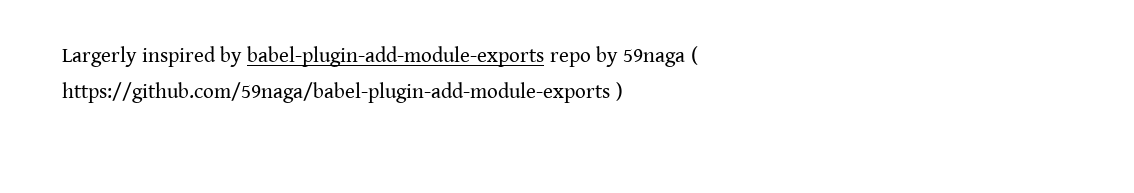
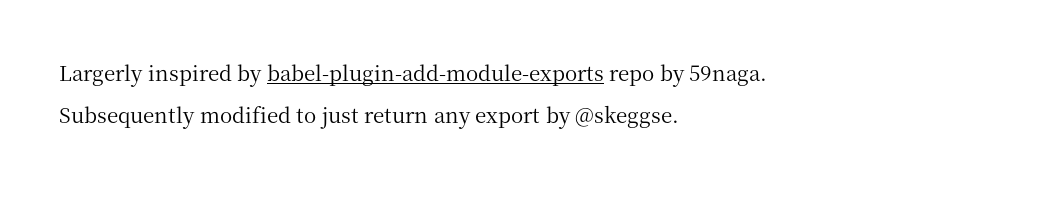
- Largerly inspired by babel-plugin-add-module-exports repo by 59naga ( https://github.com/59naga/babel-plugin-add-module-exports )
+ Largerly inspired by babel-plugin-add-module-exports repo by 59naga.
+ Subsequently modified to just return any export by @skeggse.

